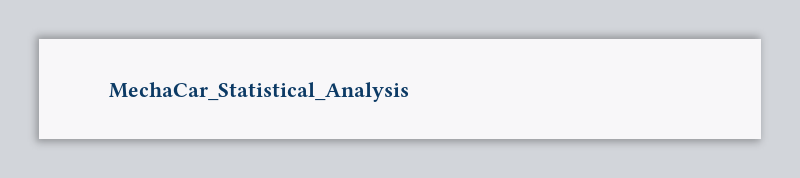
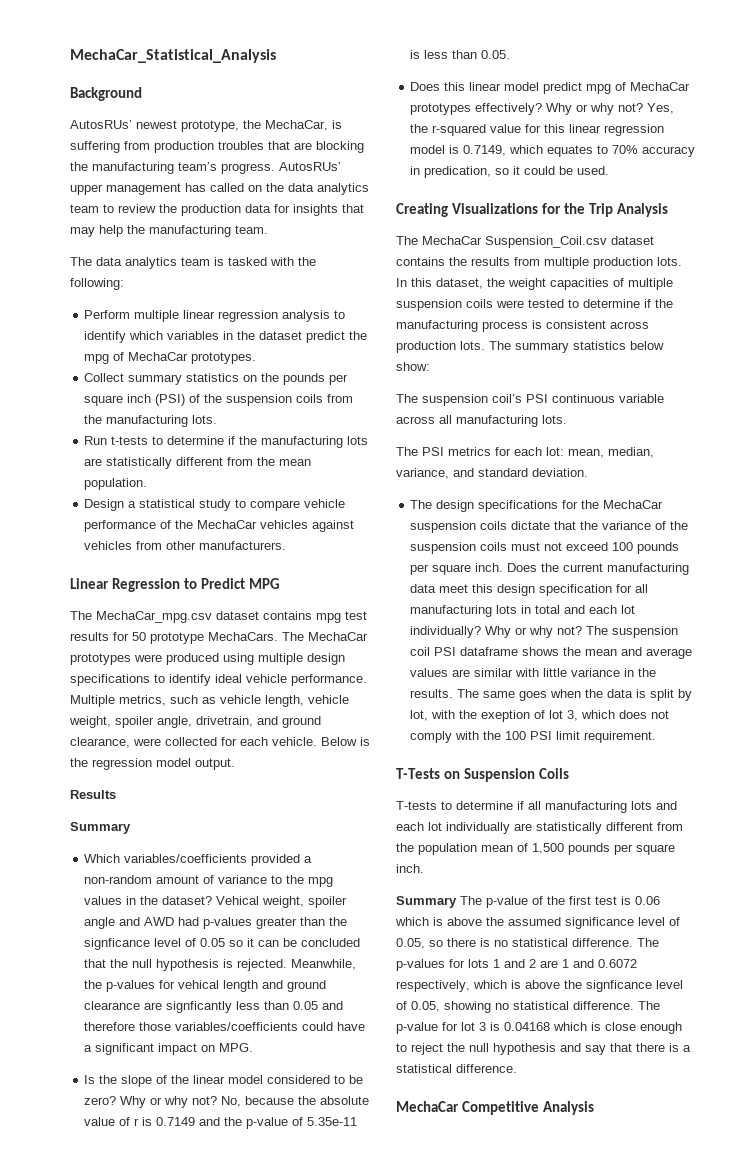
+ Background
+ AutosRUs’ newest prototype, the MechaCar, is suffering from production troubles that are blocking the manufacturing team’s progress. AutosRUs’ upper management has called on the data analytics team to review the production data for insights that may help the manufacturing team.
+ The data analytics team is tasked with the following:
+ Perform multiple linear regression analysis to identify which variables in the dataset predict the mpg of MechaCar prototypes.
+ Collect summary statistics on the pounds per square inch (PSI) of the suspension coils from the manufacturing lots.
+ Run t-tests to determine if the manufacturing lots are statistically different from the mean population.
+ Design a statistical study to compare vehicle performance of the MechaCar vehicles against vehicles from other manufacturers.
+ Linear Regression to Predict MPG
+ The MechaCar_mpg.csv dataset contains mpg test results for 50 prototype MechaCars. The MechaCar prototypes were produced using multiple design specifications to identify ideal vehicle performance. Multiple metrics, such as vehicle length, vehicle weight, spoiler angle, drivetrain, and ground clearance, were collected for each vehicle. Below is the regression model output.
+ Results
+ Summary
+ Which variables/coefficients provided a non-random amount of variance to the mpg values in the dataset? Vehical weight, spoiler angle and AWD had p-values greater than the signficance level of 0.05 so it can be concluded that the null hypothesis is rejected. Meanwhile, the p-values for vehical length and ground clearance are signficantly less than 0.05 and therefore those variables/coefficients could have a significant impact on MPG.
+ Is the slope of the linear model considered to be zero? Why or why not? No, because the absolute value of r is 0.7149 and the p-value of 5.35e-11 is less than 0.05.
+ Does this linear model predict mpg of MechaCar prototypes effectively? Why or why not? Yes, the r-squared value for this linear regression model is 0.7149, which equates to 70% accuracy in predication, so it could be used.
+ Creating Visualizations for the Trip Analysis
+ The MechaCar Suspension_Coil.csv dataset contains the results from multiple production lots. In this dataset, the weight capacities of multiple suspension coils were tested to determine if the manufacturing process is consistent across production lots. The summary statistics below show:
+ The suspension coil’s PSI continuous variable across all manufacturing lots.
+ The PSI metrics for each lot: mean, median, variance, and standard deviation.
+ The design specifications for the MechaCar suspension coils dictate that the variance of the suspension coils must not exceed 100 pounds per square inch. Does the current manufacturing data meet this design specification for all manufacturing lots in total and each lot individually? Why or why not? The suspension coil PSI dataframe shows the mean and average values are similar with little variance in the results. The same goes when the data is split by lot, with the exeption of lot 3, which does not comply with the 100 PSI limit requirement.
+ T-Tests on Suspension Coils
+ T-tests to determine if all manufacturing lots and each lot individually are statistically different from the population mean of 1,500 pounds per square inch.
+ Summary The p-value of the first test is 0.06 which is above the assumed significance level of 0.05, so there is no statistical difference. The p-values for lots 1 and 2 are 1 and 0.6072 respectively, which is above the signficance level of 0.05, showing no statistical difference. The p-value for lot 3 is 0.04168 which is close enough to reject the null hypothesis and say that there is a statistical difference.
+ MechaCar Competitive Analysis

